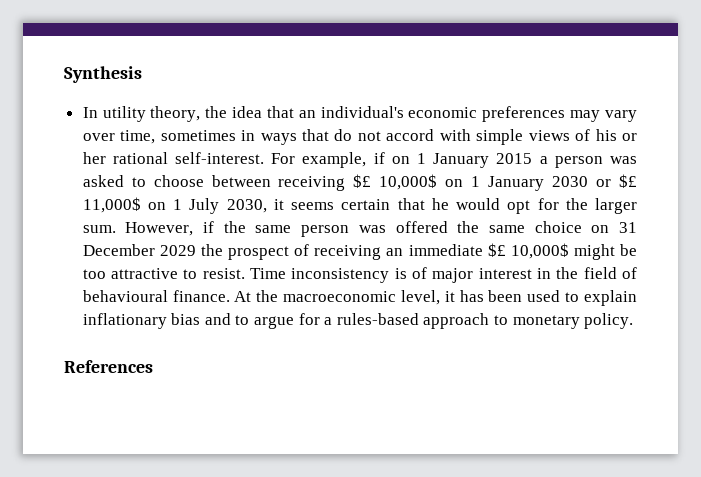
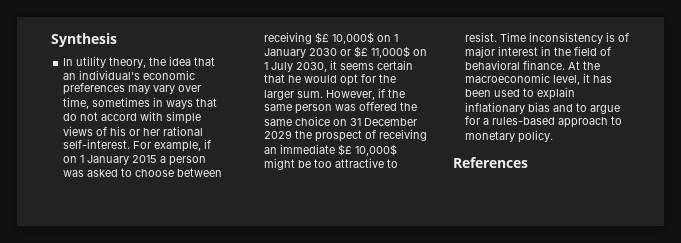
- Time inconsistency is of major interest in the field of behavioural finance.
+ Time inconsistency is of major interest in the field of behavioral finance.

